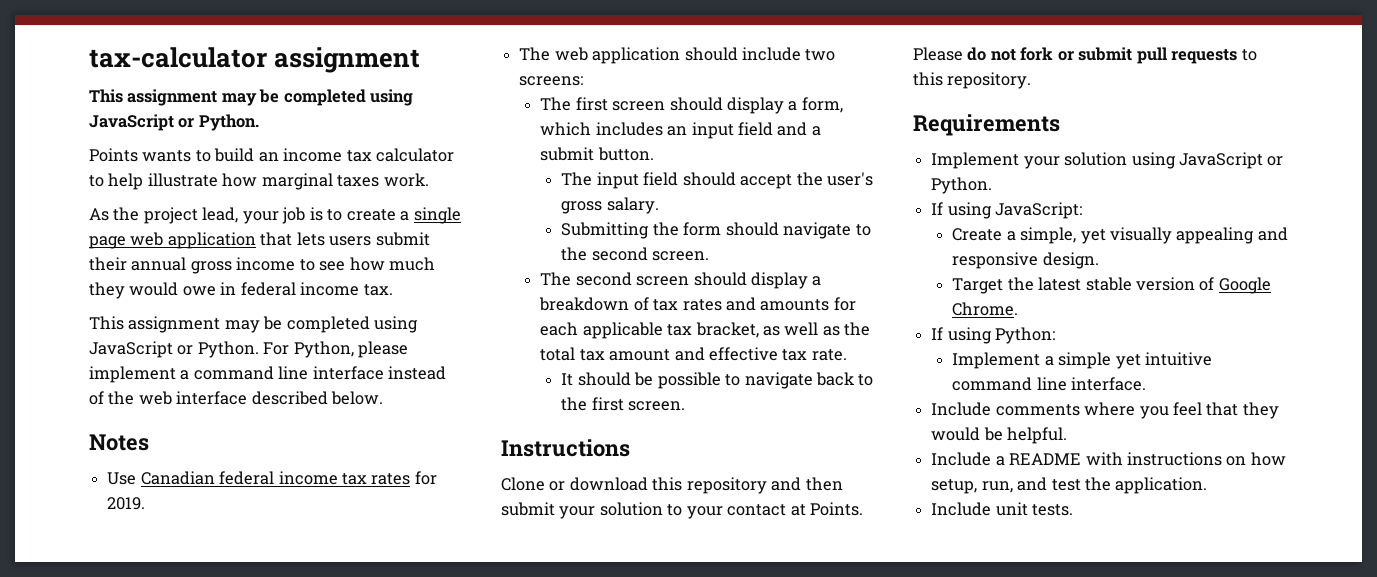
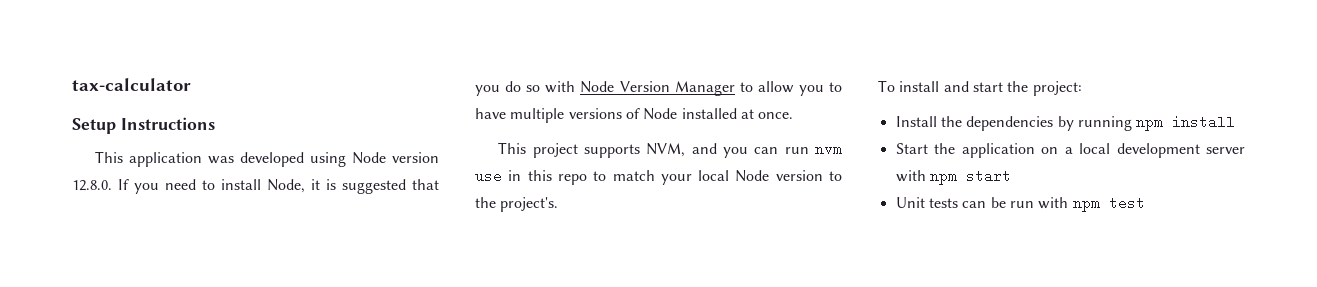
- tax-calculator assignment
- This assignment may be completed using JavaScript or Python.
- Points wants to build an income tax calculator to help illustrate how marginal taxes work.
- As the project lead, your job is to create a single page web application that lets users submit their annual gross income to see how much they would owe in federal income tax.
- This assignment may be completed using JavaScript or Python. For Python, please implement a command line interface instead of the web interface described below.
- Notes
- Use Canadian federal income tax rates for 2019.
- The web application should include two screens:
- The first screen should display a form, which includes an input field and a submit button.
- The input field should accept the user's gross salary.
- Submitting the form should navigate to the second screen.
- The second screen should display a breakdown of tax rates and amounts for each applicable tax bracket, as well as the total tax amount and effective tax rate.
- It should be possible to navigate back to the first screen.
- Instructions
- Clone or download this repository and then submit your solution to your contact at Points. Please do not fork or submit pull requests to this repository.
- Requirements
- Implement your solution using JavaScript or Python.
- If using JavaScript:
- Create a simple, yet visually appealing and responsive design.
- Target the latest stable version of Google Chrome.
- If using Python:
- Implement a simple yet intuitive command line interface.
- Include comments where you feel that they would be helpful.
- Include a README with instructions on how setup, run, and test the application.
- Include unit tests.
+ tax-calculator
+ Setup Instructions
+ This application was developed using Node version 12.8.0. If you need to install Node, it is suggested that you do so with Node Version Manager to allow you to have multiple versions of Node installed at once.
+ This project supports NVM, and you can run nvm use in this repo to match your local Node version to the project's.
+ To install and start the project:
+ Install the dependencies by running npm install
+ Start the application on a local development server with npm start
+ Unit tests can be run with npm test

